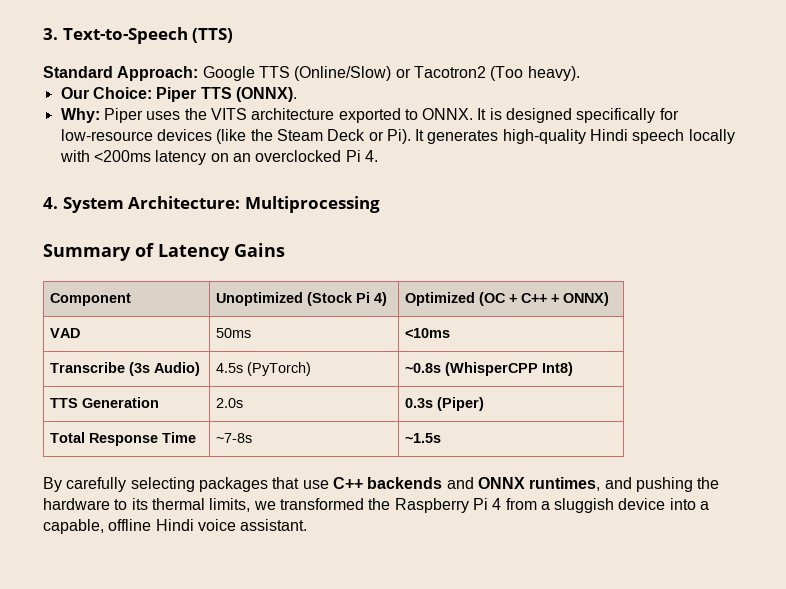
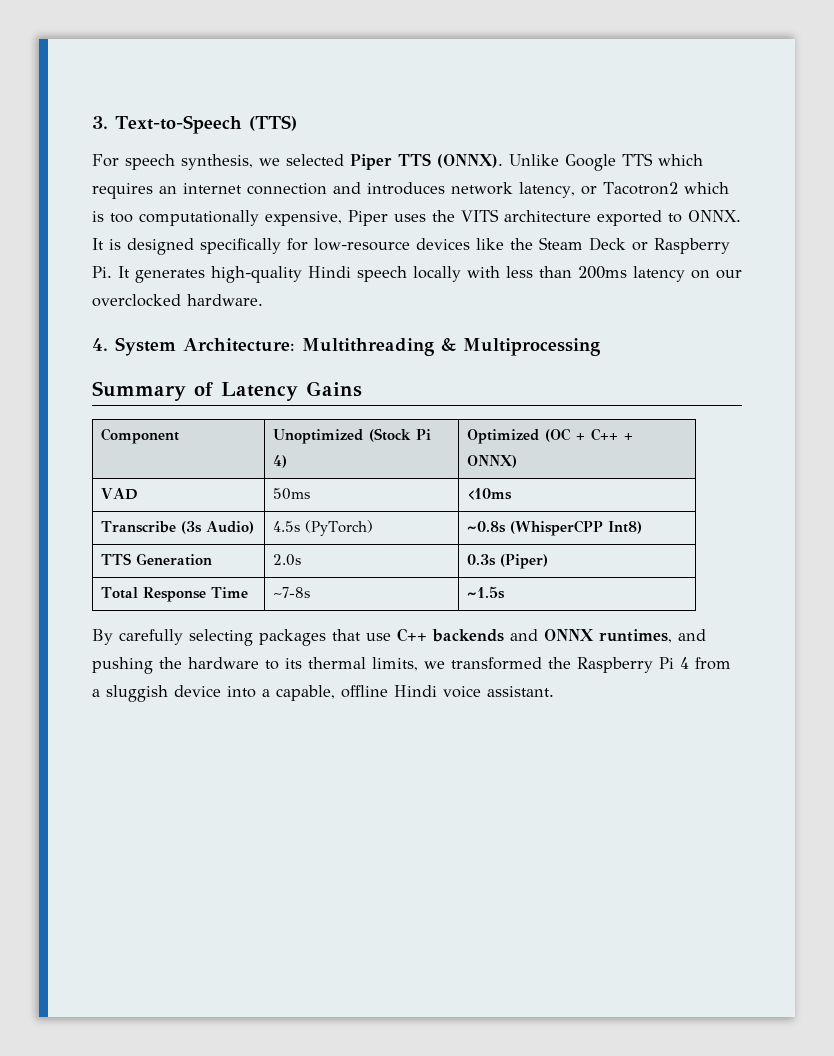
- Standard Approach: Google TTS (Online/Slow) or Tacotron2 (Too heavy).
- Our Choice: Piper TTS (ONNX).
- Why: Piper uses the VITS architecture exported to ONNX.
+ For speech synthesis, we selected Piper TTS (ONNX). Unlike Google TTS which requires an internet connection and introduces network latency, or Tacotron2 which is too computationally expensive, Piper uses the VITS architecture exported to ONNX.
- It is designed specifically for low-resource devices (like the Steam Deck or Pi). It generates high-quality Hindi speech locally with <200ms latency on an overclocked Pi 4.
+ It is designed specifically for low-resource devices like the Steam Deck or Raspberry Pi. It generates high-quality Hindi speech locally with less than 200ms latency on our overclocked hardware.
- 4. System Architecture: Multiprocessing
+ 4. System Architecture: Multithreading & Multiprocessing

